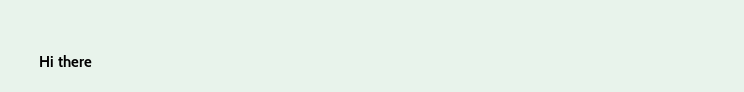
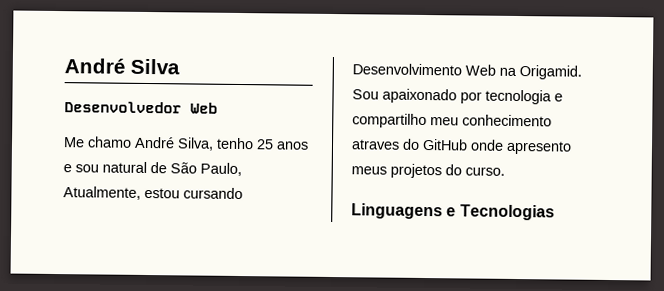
- Hi there
+ André Silva
+ Desenvolvedor Web
+ Me chamo André Silva, tenho 25 anos e sou natural de São Paulo, Atualmente, estou cursando Desenvolvimento Web na Origamid. Sou apaixonado por tecnologia e compartilho meu conhecimento atraves do GitHub onde apresento meus projetos do curso.
+ Linguagens e Tecnologias

